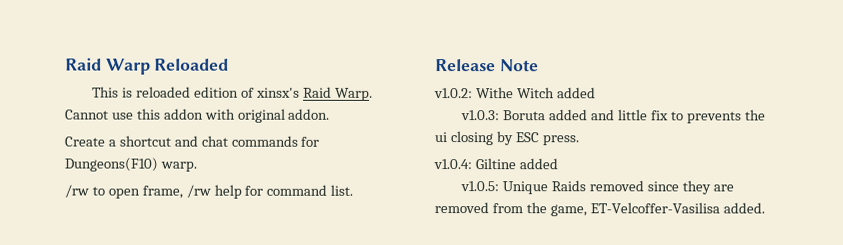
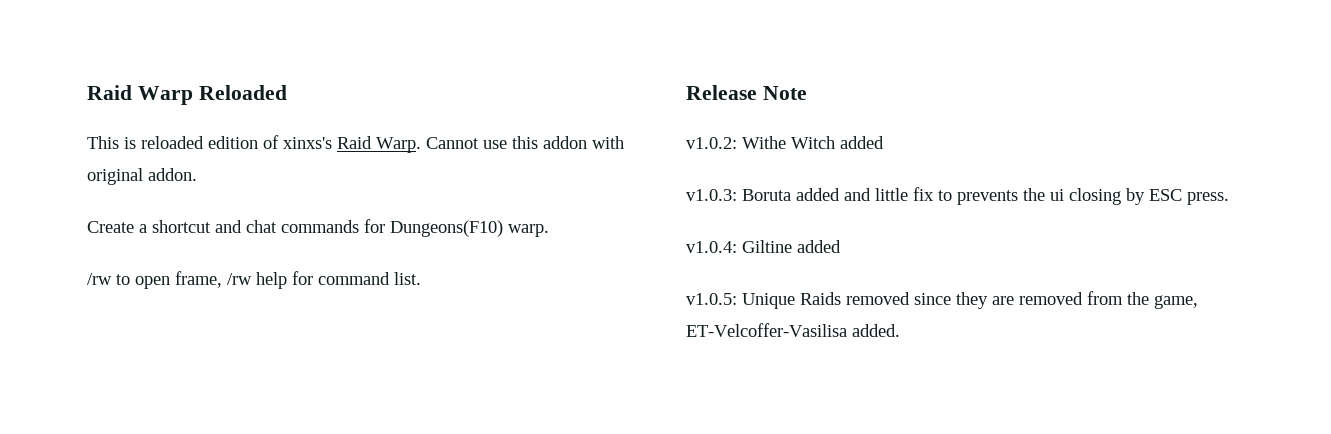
- This is reloaded edition of xinsx's Raid Warp.
+ This is reloaded edition of xinxs's Raid Warp.

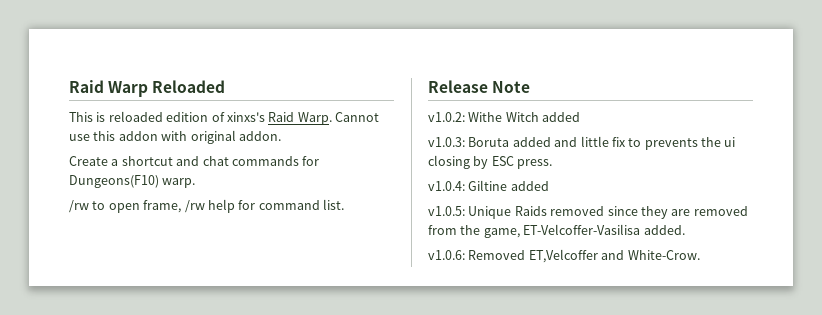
+ v1.0.6: Removed ET,Velcoffer and White-Crow.

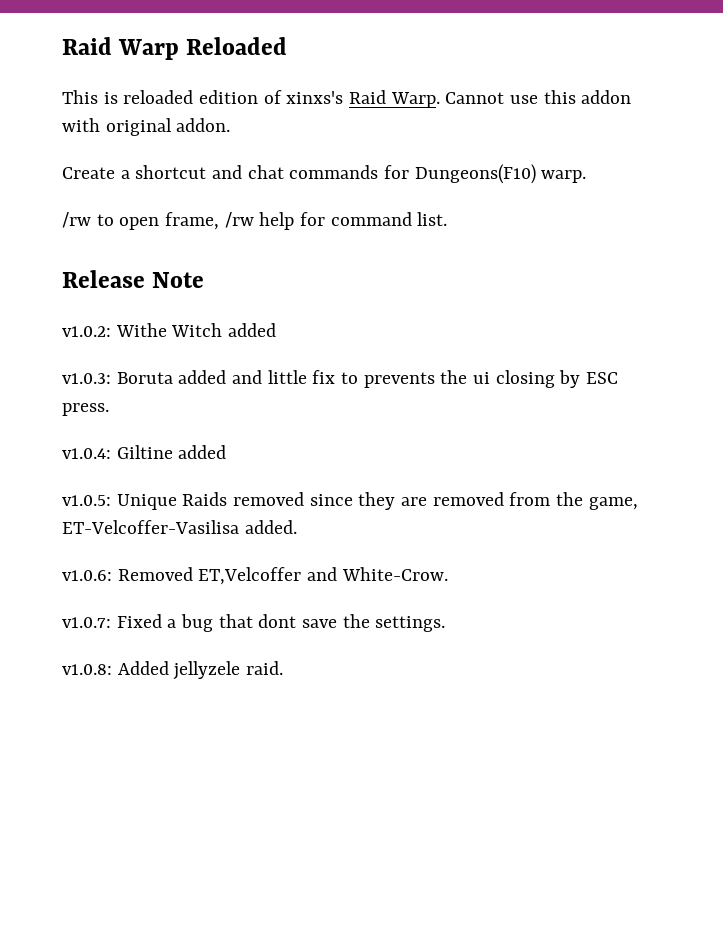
+ v1.0.7: Fixed a bug that dont save the settings.
+ v1.0.8: Added jellyzele raid.

